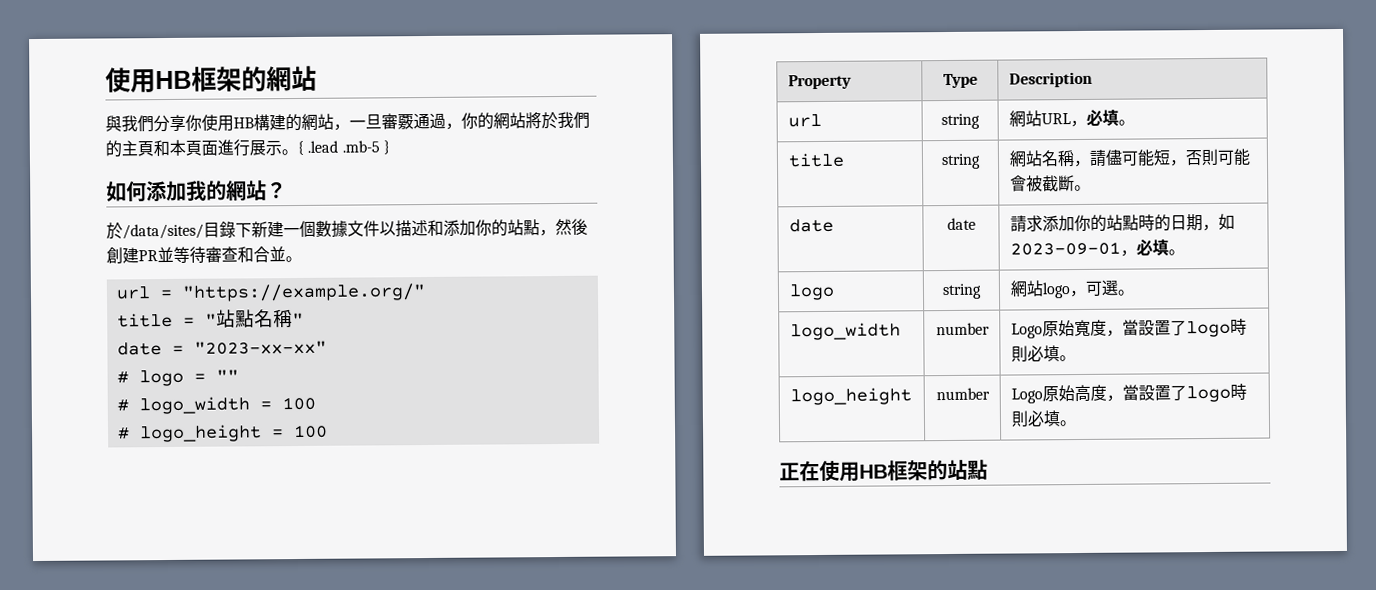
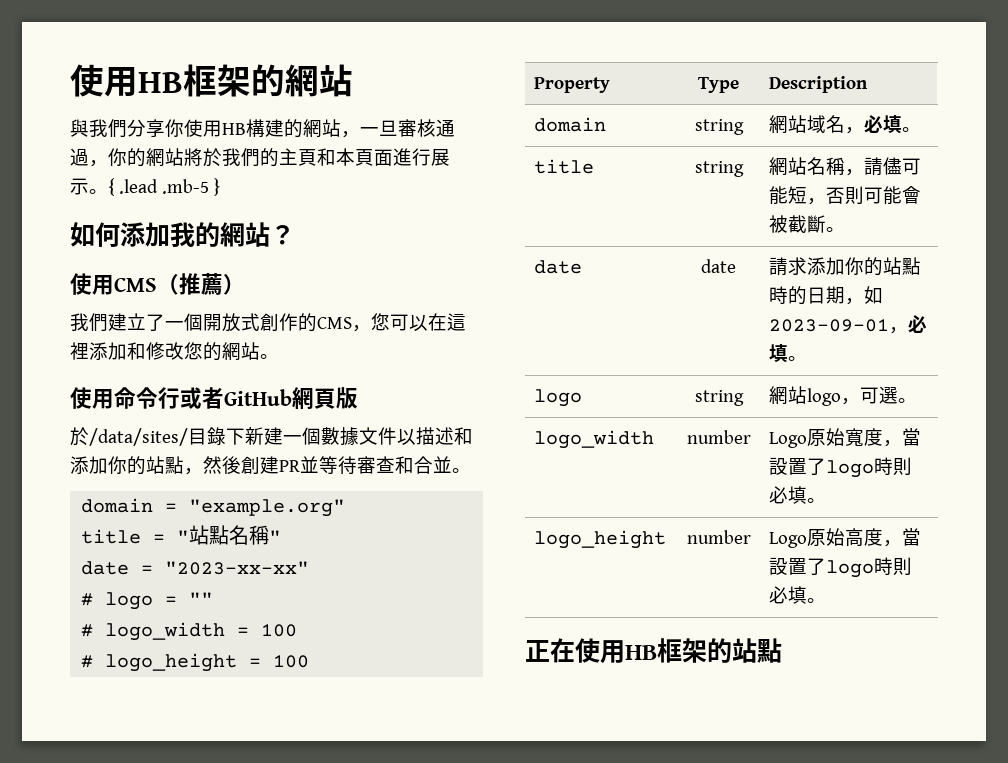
- 與我們分享你使用HB構建的網站，一旦審覈通過，你的網站將於我們的主頁和本頁面進行展示。
+ 與我們分享你使用HB構建的網站，一旦審核通過，你的網站將於我們的主頁和本頁面進行展示。
+ 使用CMS（推薦）
+ 我們建立了一個開放式創作的CMS，您可以在這裡添加和修改您的網站。
+ 使用命令行或者GitHub網頁版
- url = "https://example.org/"
+ domain = "example.org"
- url | string | 網站URL，必填。
+ domain | string | 網站域名，必填。

